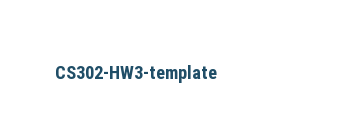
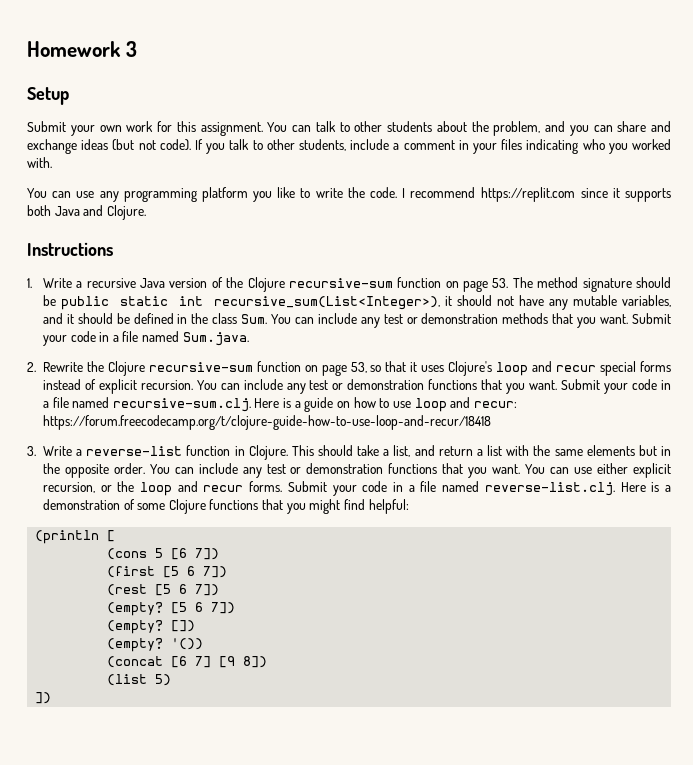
- CS302-HW3-template
+ Homework 3
+ Setup
+ Submit your own work for this assignment. You can talk to other students about the problem, and you can share and exchange ideas (but not code). If you talk to other students, include a comment in your files indicating who you worked with.
+ You can use any programming platform you like to write the code. I recommend https://replit.com since it supports both Java and Clojure.
+ Instructions
+ 1. Write a recursive Java version of the Clojure recursive-sum function on page 53. The method signature should be public static int recursive_sum(List<Integer>), it should not have any mutable variables, and it should be defined in the class Sum. You can include any test or demonstration methods that you want. Submit your code in a file named Sum.java.
+ 2. Rewrite the Clojure recursive-sum function on page 53, so that it uses Clojure's loop and recur special forms instead of explicit recursion. You can include any test or demonstration functions that you want. Submit your code in a file named recursive-sum.clj. Here is a guide on how to use loop and recur: https://forum.freecodecamp.org/t/clojure-guide-how-to-use-loop-and-recur/18418
+ 3. Write a reverse-list function in Clojure. This should take a list, and return a list with the same elements but in the opposite order. You can include any test or demonstration functions that you want. You can use either explicit recursion, or the loop and recur forms. Submit your code in a file named reverse-list.clj. Here is a demonstration of some Clojure functions that you might find helpful:
+ (println [
+ (cons 5 [6 7])
+ (first [5 6 7])
+ (rest [5 6 7])
+ (empty? [5 6 7])
+ (empty? [])
+ (empty? '())
+ (concat [6 7] [9 8])
+ (list 5)
+ ])

